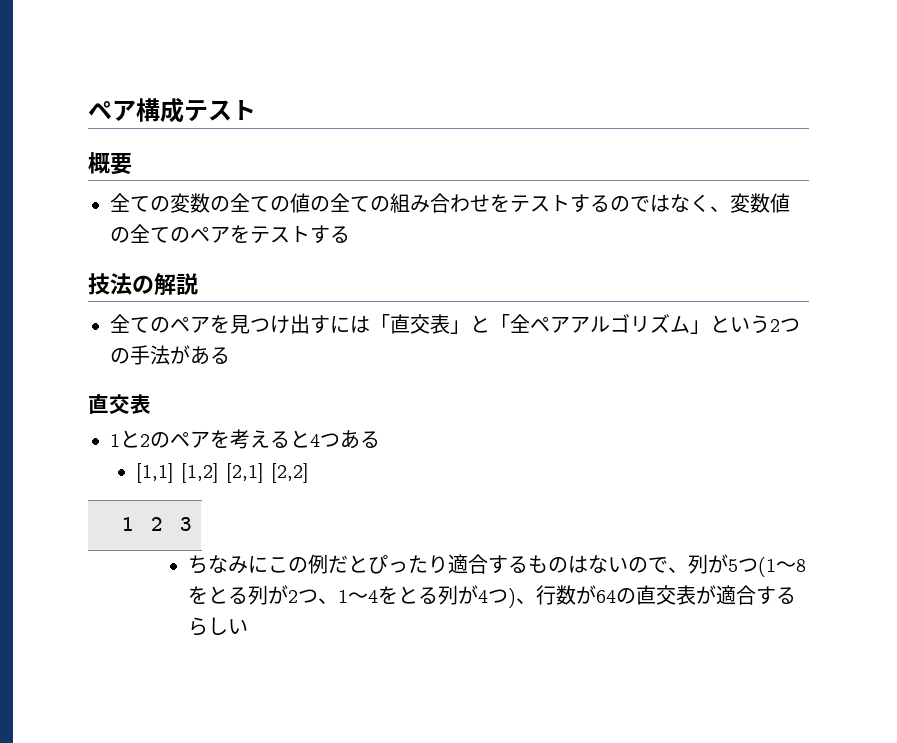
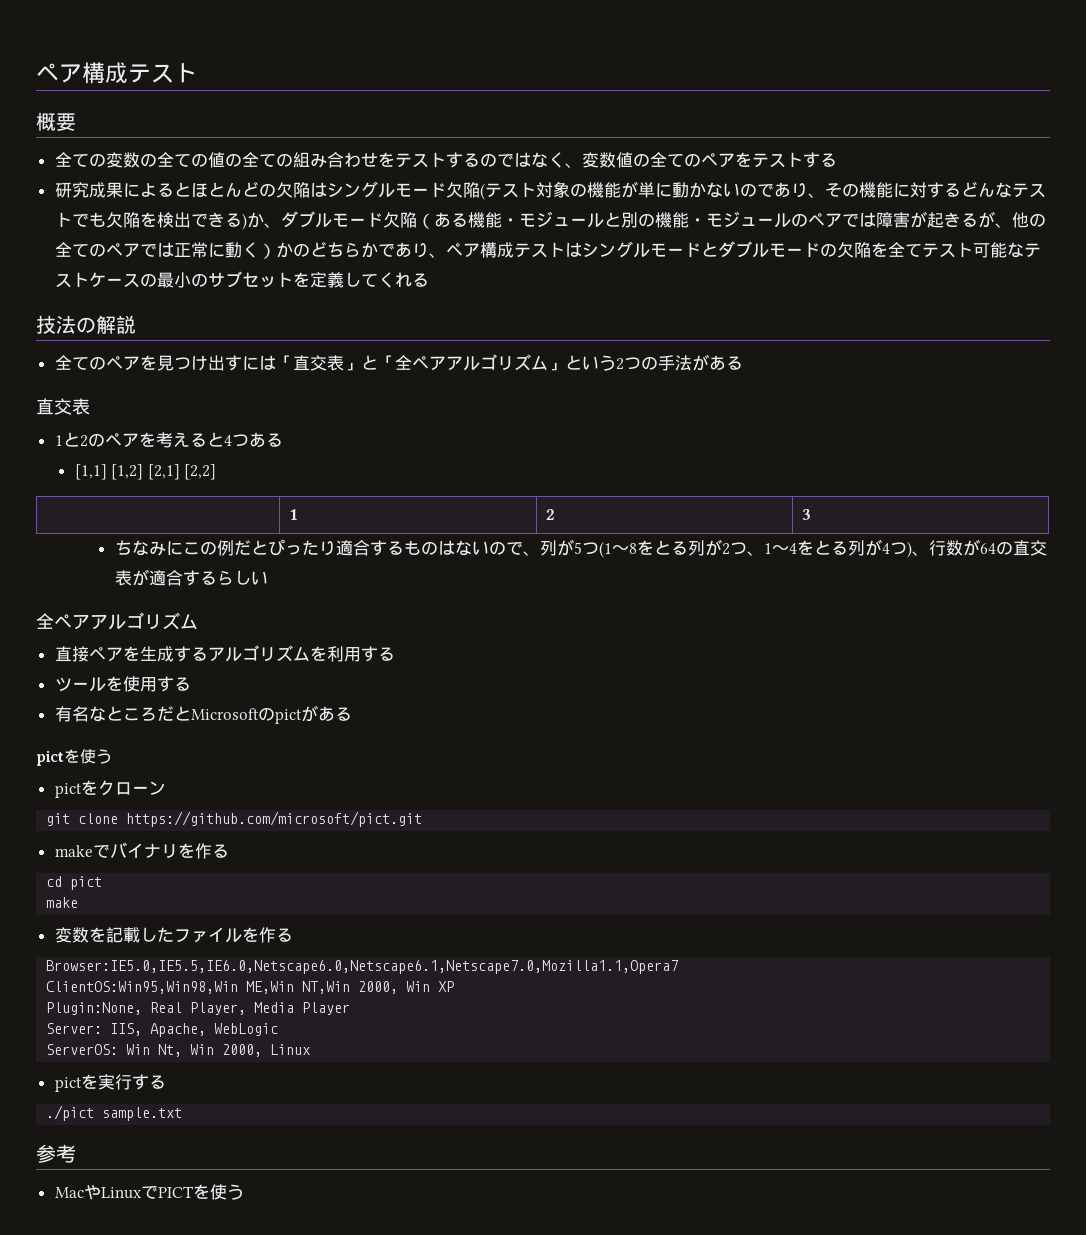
+ 研究成果によるとほとんどの欠陥はシングルモード欠陥(テスト対象の機能が単に動かないのであり、その機能に対するどんなテストでも欠陥を検出できる)か、ダブルモード欠陥（ある機能・モジュールと別の機能・モジュールのペアでは障害が起きるが、他の全てのペアでは正常に動く）かのどちらかであり、ペア構成テストはシングルモードとダブルモードの欠陥を全てテスト可能なテストケースの最小のサブセットを定義してくれる
  ちなみにこの例だとぴったり適合するものはないので、列が5つ(1〜8をとる列が2つ、1〜4をとる列が4つ)、行数が64の直交表が適合するらしい
+ 全ペアアルゴリズム
+ 直接ペアを生成するアルゴリズムを利用する
+ ツールを使用する
+ 有名なところだとMicrosoftのpictがある
+ pictを使う
+ pictをクローン
+ git clone https://github.com/microsoft/pict.git
+ makeでバイナリを作る
+ cd pict
+ make
+ 変数を記載したファイルを作る
+ Browser:IE5.0,IE5.5,IE6.0,Netscape6.0,Netscape6.1,Netscape7.0,Mozilla1.1,Opera7
+ ClientOS:Win95,Win98,Win ME,Win NT,Win 2000, Win XP
+ Plugin:None, Real Player, Media Player
+ Server: IIS, Apache, WebLogic
+ ServerOS: Win Nt, Win 2000, Linux
+ pictを実行する
+ ./pict sample.txt
+ 参考
+ MacやLinuxでPICTを使う

